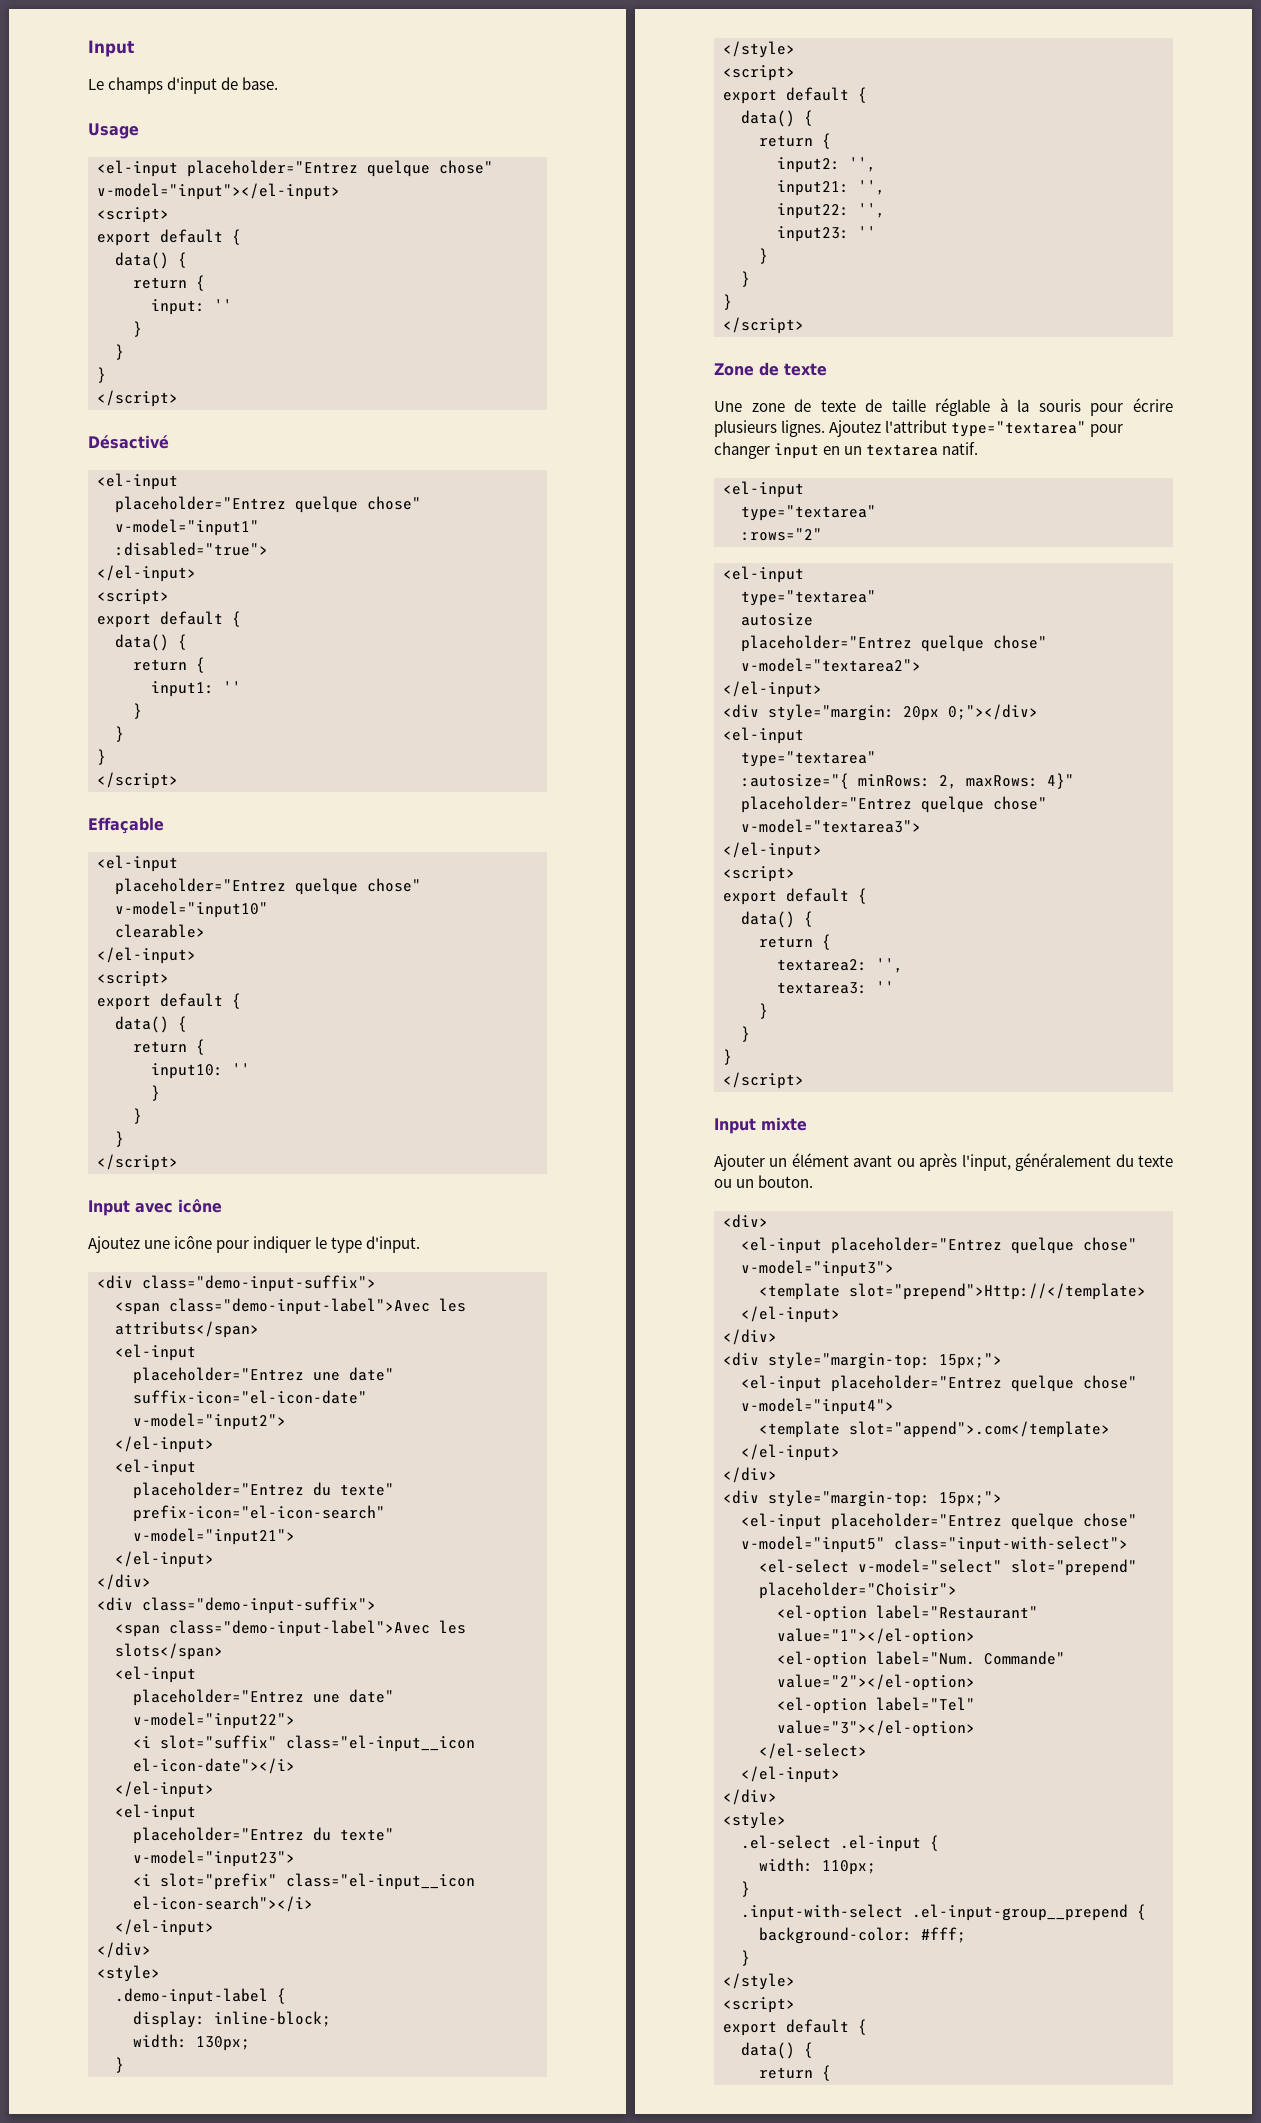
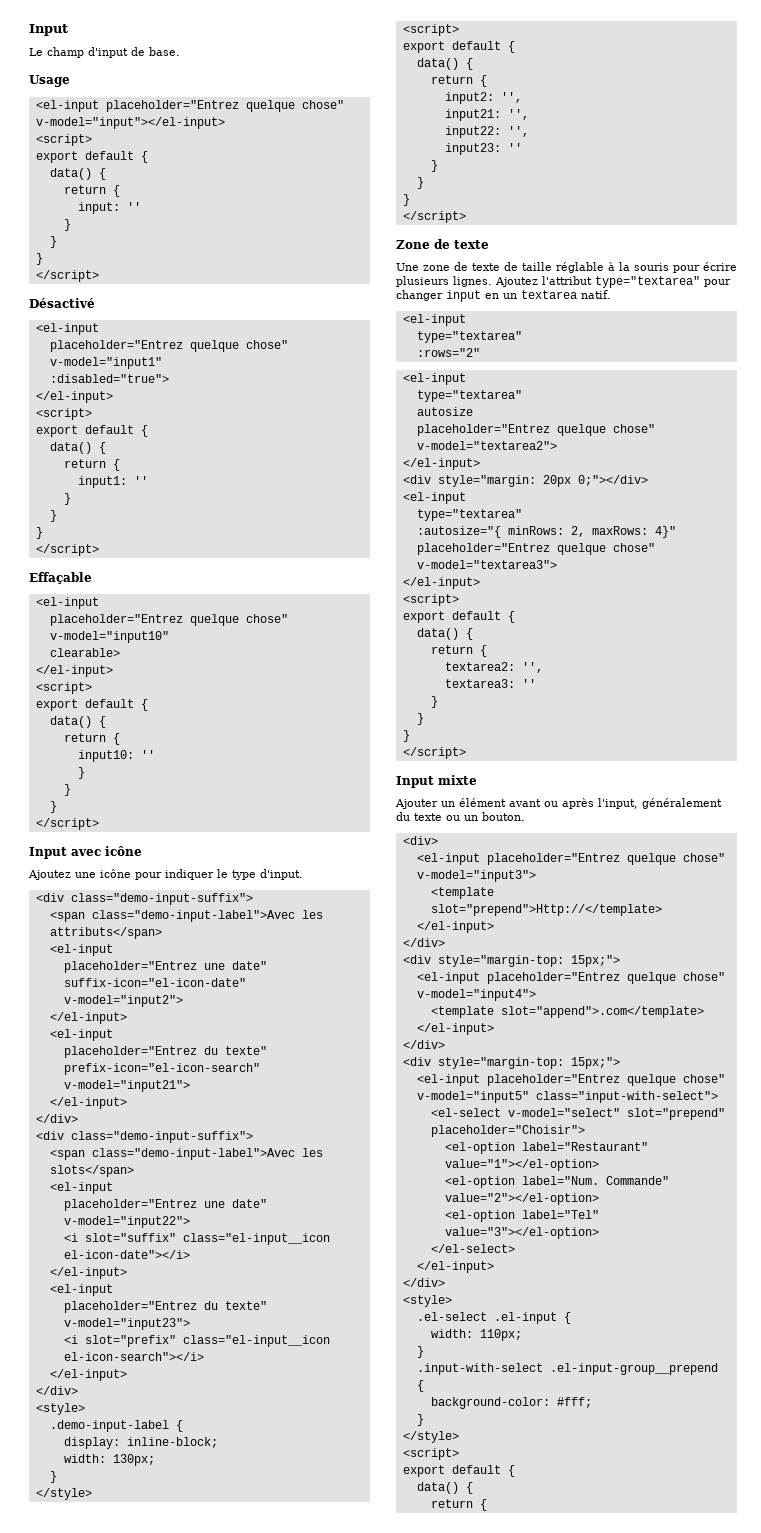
- Le champs d'input de base.
+ Le champ d'input de base.

